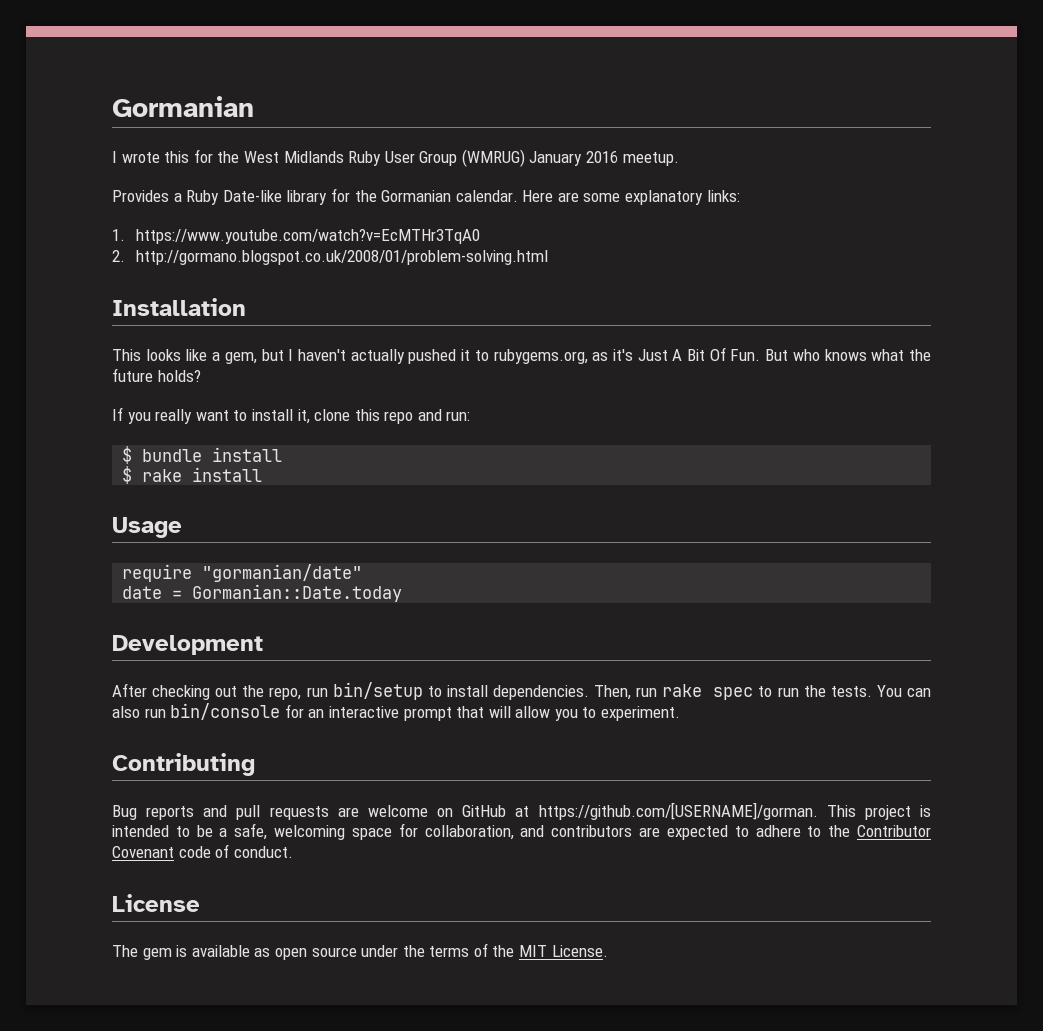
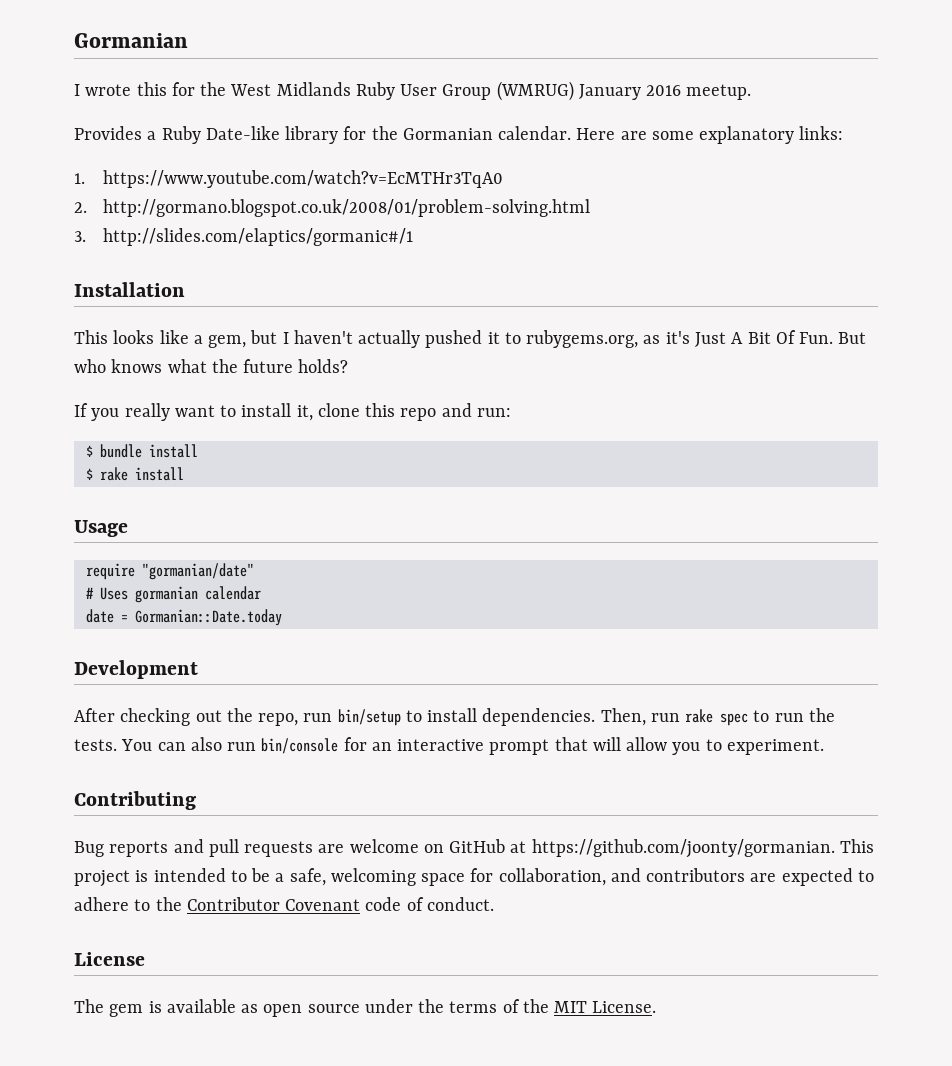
+ 3. http://slides.com/elaptics/gormanic#/1
+ # Uses gormanian calendar
- Bug reports and pull requests are welcome on GitHub at https://github.com/[USERNAME]/gorman. This project is intended to be a safe, welcoming space for collaboration, and contributors are expected to adhere to the Contributor Covenant code of conduct.
+ Bug reports and pull requests are welcome on GitHub at https://github.com/joonty/gormanian. This project is intended to be a safe, welcoming space for collaboration, and contributors are expected to adhere to the Contributor Covenant code of conduct.

